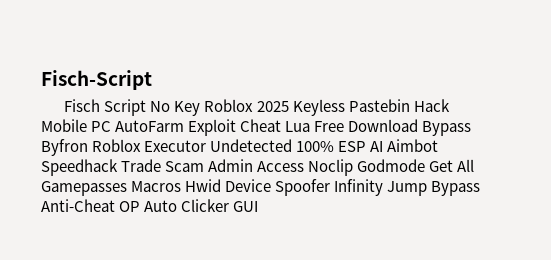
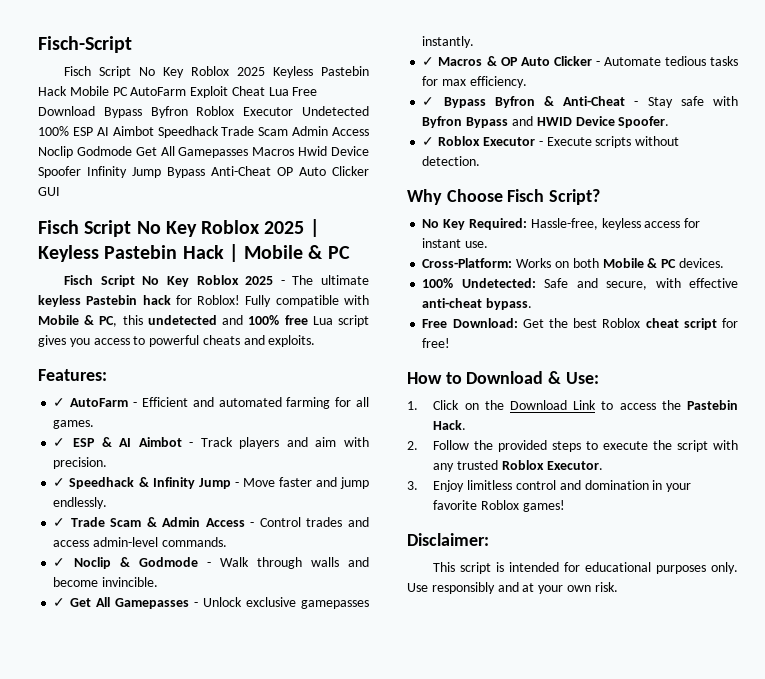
+ Fisch Script No Key Roblox 2025 | Keyless Pastebin Hack | Mobile & PC
+ Fisch Script No Key Roblox 2025 - The ultimate keyless Pastebin hack for Roblox! Fully compatible with Mobile & PC, this undetected and 100% free Lua script gives you access to powerful cheats and exploits.
+ Features:
+ ✓ AutoFarm - Efficient and automated farming for all games.
+ ✓ ESP & AI Aimbot - Track players and aim with precision.
+ ✓ Speedhack & Infinity Jump - Move faster and jump endlessly.
+ ✓ Trade Scam & Admin Access - Control trades and access admin-level commands.
+ ✓ Noclip & Godmode - Walk through walls and become invincible.
+ ✓ Get All Gamepasses - Unlock exclusive gamepasses instantly.
+ ✓ Macros & OP Auto Clicker - Automate tedious tasks for max efficiency.
+ ✓ Bypass Byfron & Anti-Cheat - Stay safe with Byfron Bypass and HWID Device Spoofer.
+ ✓ Roblox Executor - Execute scripts without detection.
+ Why Choose Fisch Script?
+ No Key Required: Hassle-free, keyless access for instant use.
+ Cross-Platform: Works on both Mobile & PC devices.
+ 100% Undetected: Safe and secure, with effective anti-cheat bypass.
+ Free Download: Get the best Roblox cheat script for free!
+ How to Download & Use:
+ 1. Click on the Download Link to access the Pastebin Hack.
+ 2. Follow the provided steps to execute the script with any trusted Roblox Executor.
+ 3. Enjoy limitless control and domination in your favorite Roblox games!
+ Disclaimer:
+ This script is intended for educational purposes only. Use responsibly and at your own risk.

